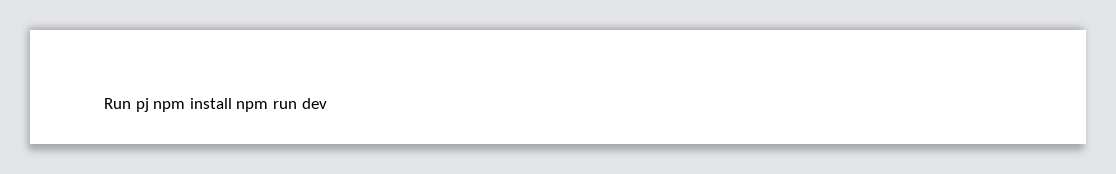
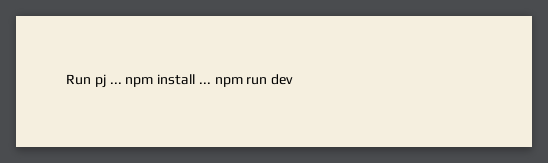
- Run pj npm install npm run dev
+ Run pj ... npm install ... npm run dev

